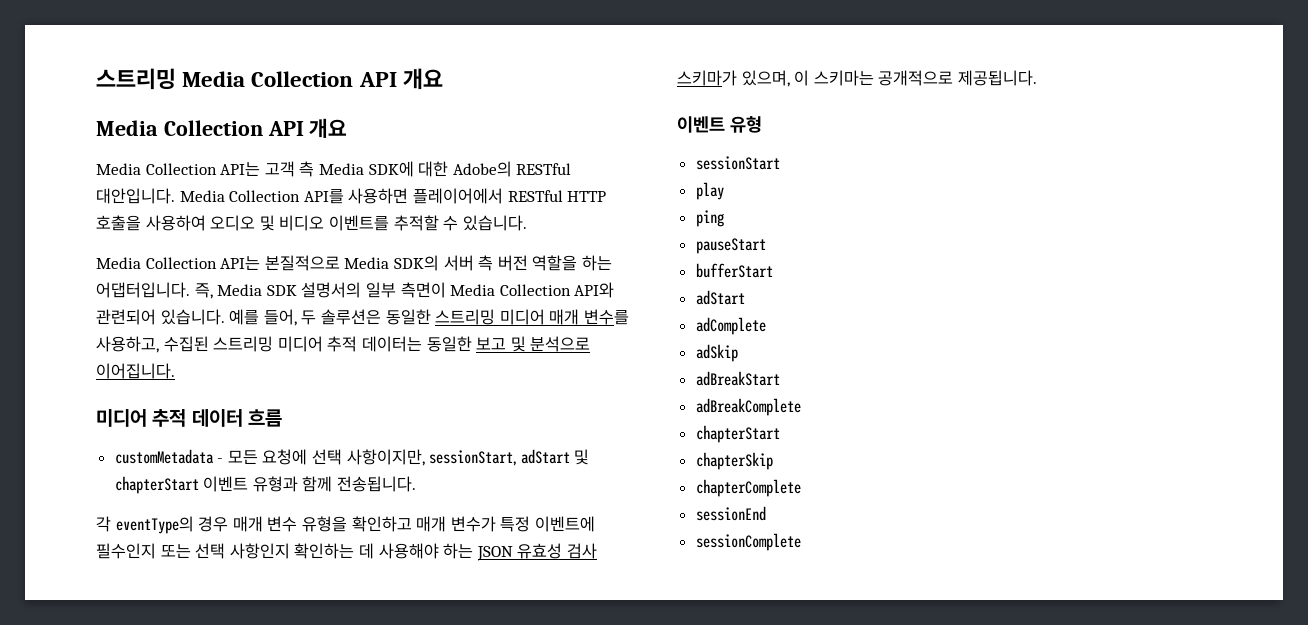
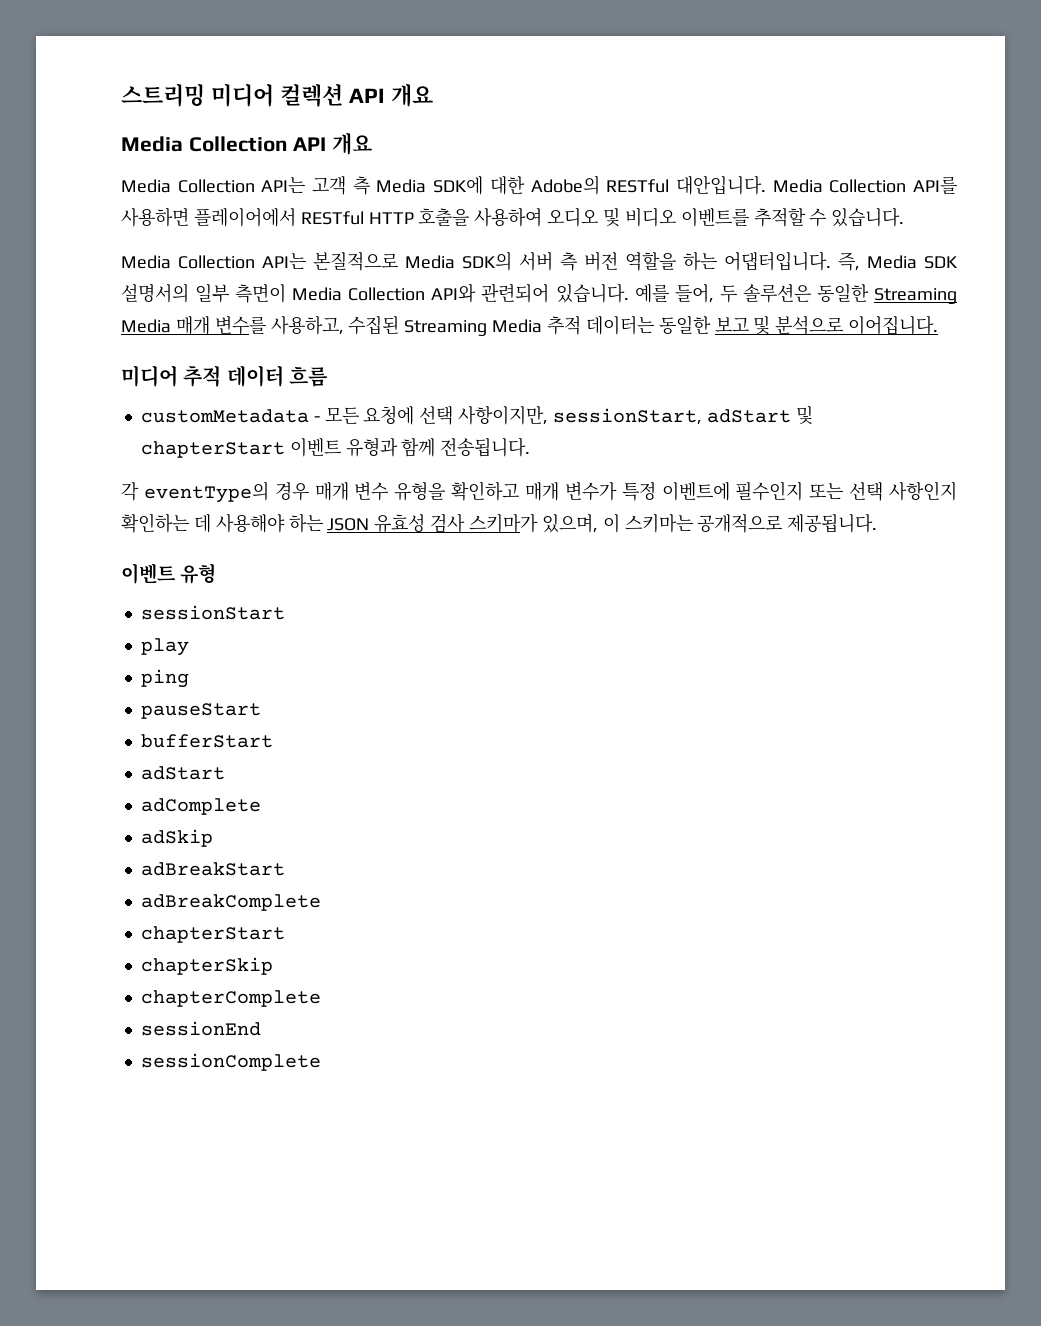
- 스트리밍 Media Collection API 개요
+ 스트리밍 미디어 컬렉션 API 개요
- 예를 들어, 두 솔루션은 동일한 스트리밍 미디어 매개 변수를 사용하고, 수집된 스트리밍 미디어 추적 데이터는 동일한 보고 및 분석으로 이어집니다.
+ 예를 들어, 두 솔루션은 동일한 Streaming Media 매개 변수를 사용하고, 수집된 Streaming Media 추적 데이터는 동일한 보고 및 분석으로 이어집니다.

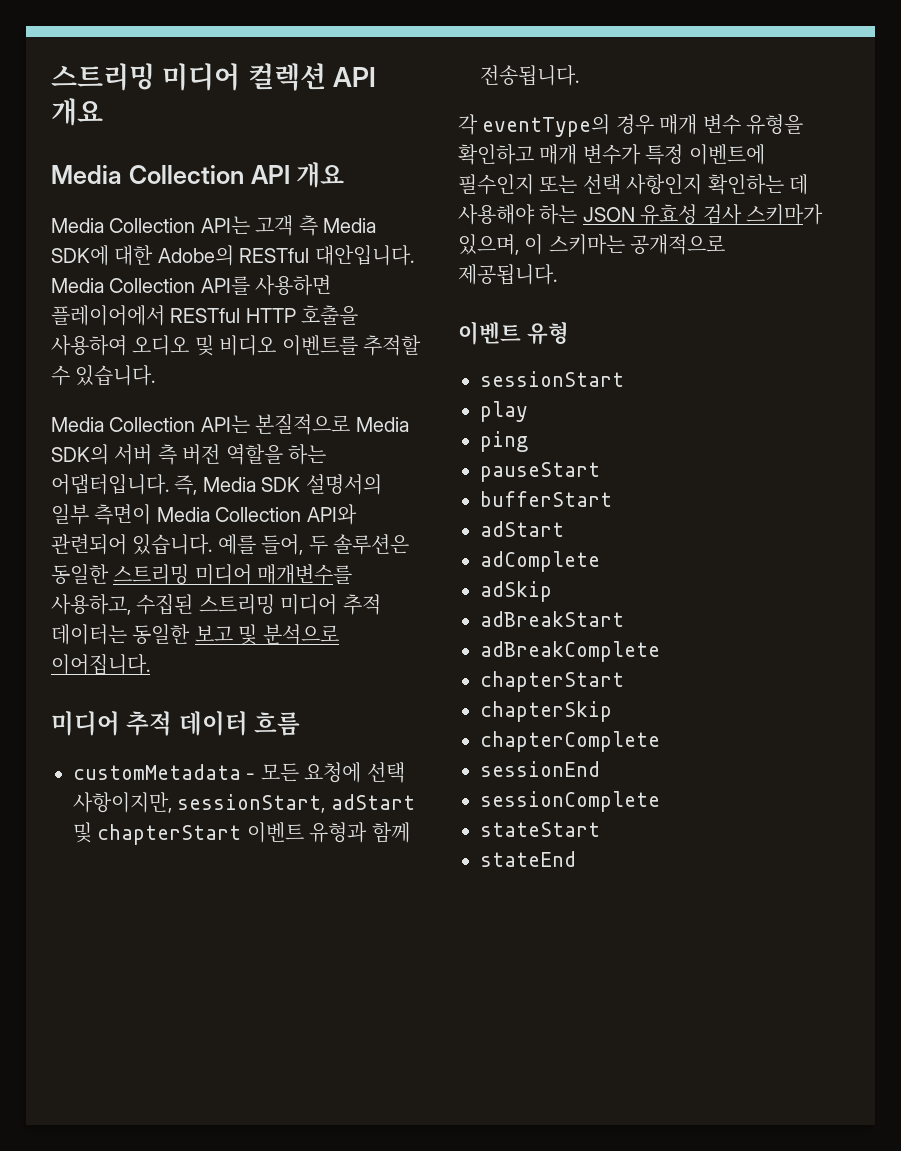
- 예를 들어, 두 솔루션은 동일한 Streaming Media 매개 변수를 사용하고, 수집된 Streaming Media 추적 데이터는 동일한 보고 및 분석으로 이어집니다.
+ 예를 들어, 두 솔루션은 동일한 스트리밍 미디어 매개변수를 사용하고, 수집된 스트리밍 미디어 추적 데이터는 동일한 보고 및 분석으로 이어집니다.
+ stateStart
+ stateEnd

